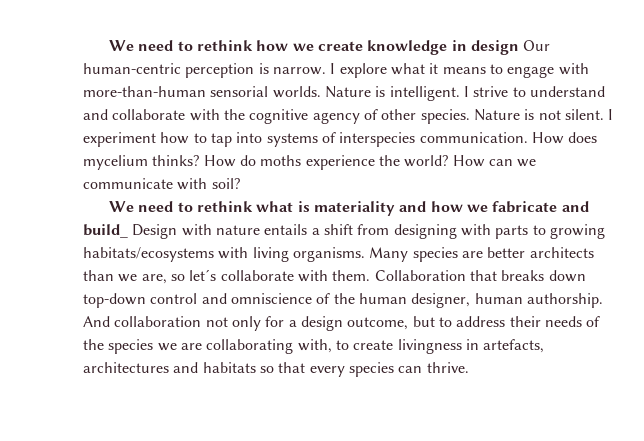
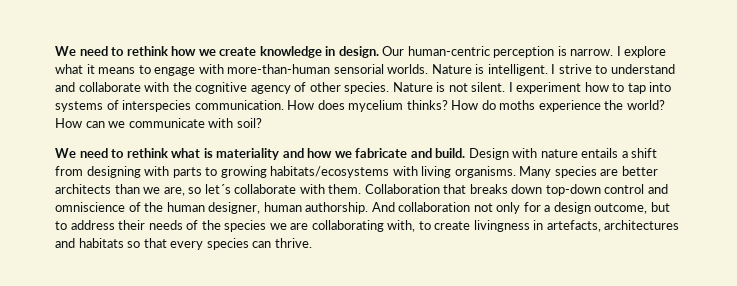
- We need to rethink how we create knowledge in design Our human-centric perception is narrow.
+ We need to rethink how we create knowledge in design. Our human-centric perception is narrow.
- We need to rethink what is materiality and how we fabricate and build_ Design with nature entails a shift from designing with parts to growing habitats/ecosystems with living organisms.
+ We need to rethink what is materiality and how we fabricate and build. Design with nature entails a shift from designing with parts to growing habitats/ecosystems with living organisms.

